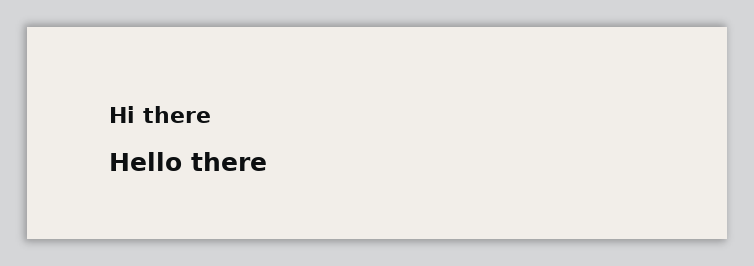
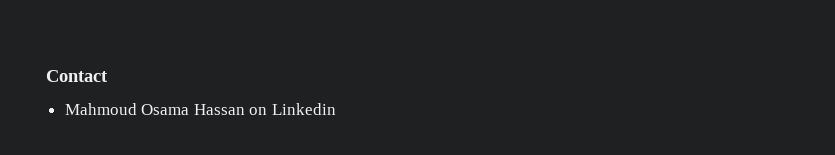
- Hi there
- Hello there
+ Contact
+ Mahmoud Osama Hassan on Linkedin

